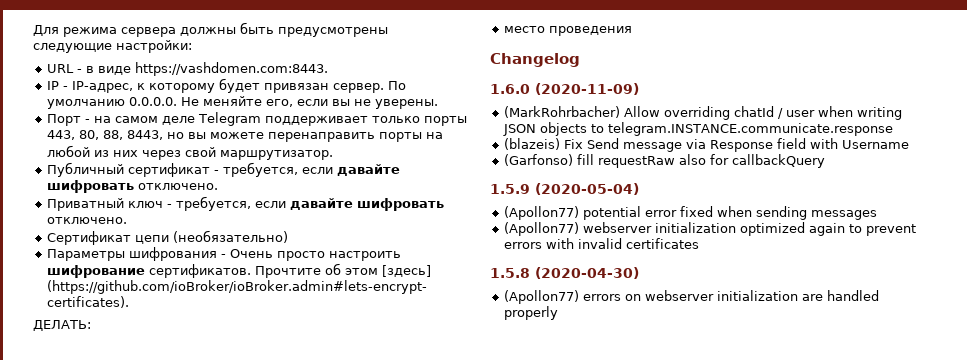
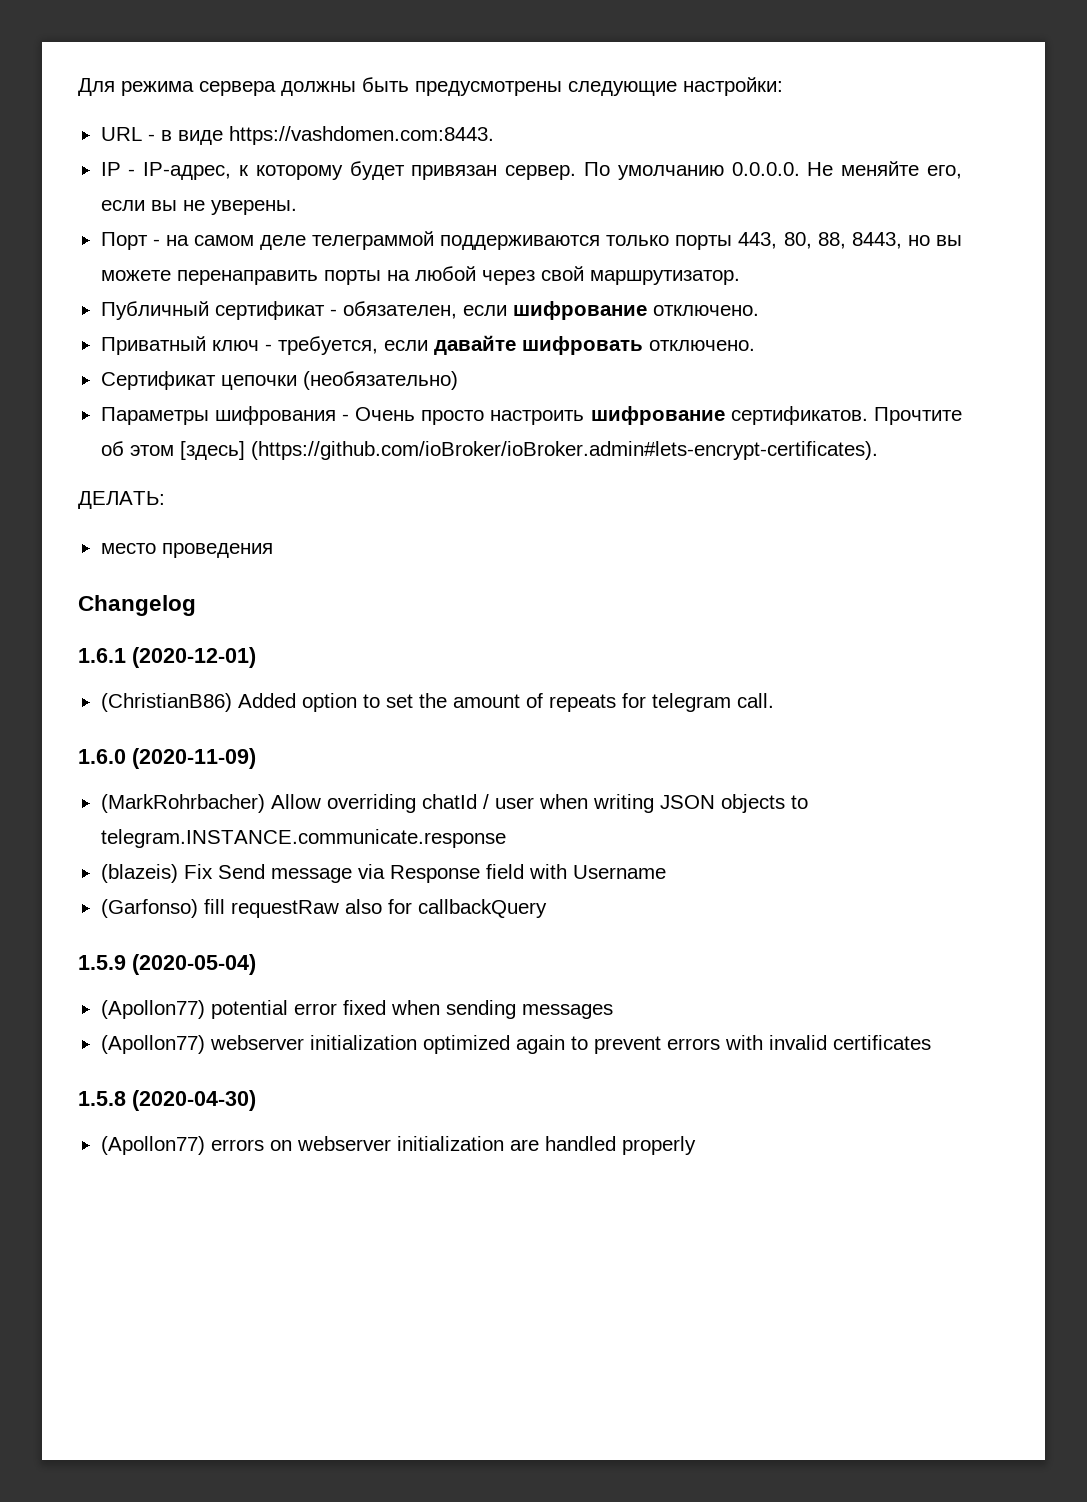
- Порт - на самом деле Telegram поддерживает только порты 443, 80, 88, 8443, но вы можете перенаправить порты на любой из них через свой маршрутизатор.
+ Порт - на самом деле телеграммой поддерживаются только порты 443, 80, 88, 8443, но вы можете перенаправить порты на любой через свой маршрутизатор.
- Публичный сертификат - требуется, если давайте шифровать отключено.
+ Публичный сертификат - обязателен, если шифрование отключено.
- Сертификат цепи (необязательно)
+ Сертификат цепочки (необязательно)
+ 1.6.1 (2020-12-01)
+ (ChristianB86) Added option to set the amount of repeats for telegram call.

